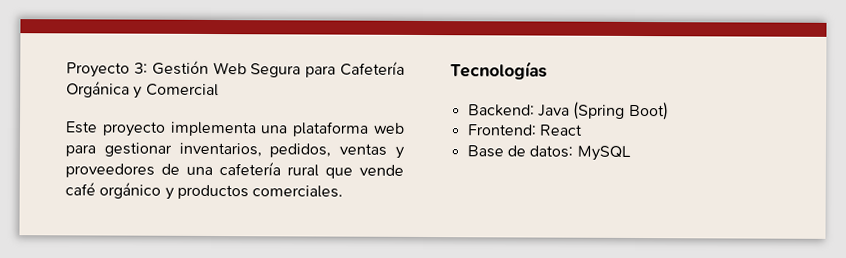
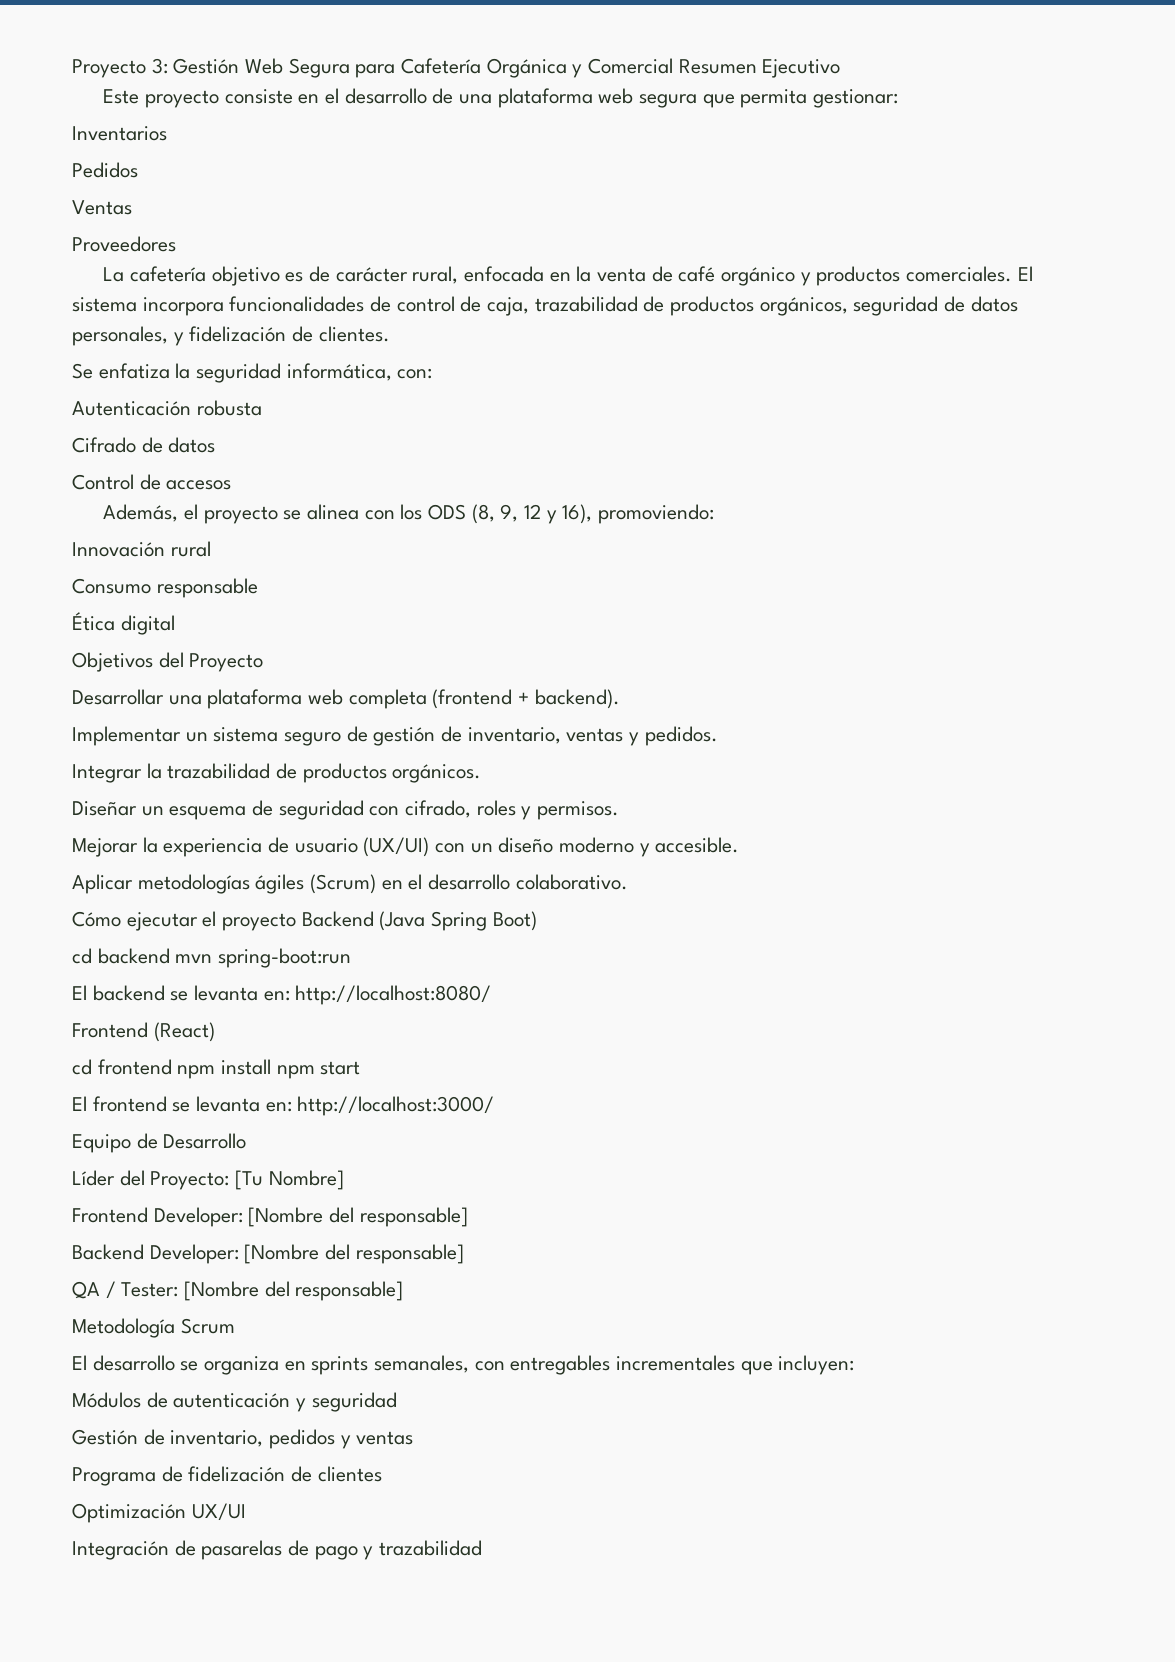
- Proyecto 3: Gestión Web Segura para Cafetería Orgánica y Comercial
+ Proyecto 3: Gestión Web Segura para Cafetería Orgánica y Comercial Resumen Ejecutivo
- Este proyecto implementa una plataforma web para gestionar inventarios, pedidos, ventas y proveedores de una cafetería rural que vende café orgánico y productos comerciales.
- Tecnologías
- Backend: Java (Spring Boot)
- Frontend: React
- Base de datos: MySQL
+ Este proyecto consiste en el desarrollo de una plataforma web segura que permita gestionar:
+ Inventarios
+ Pedidos
+ Ventas
+ Proveedores
+ La cafetería objetivo es de carácter rural, enfocada en la venta de café orgánico y productos comerciales. El sistema incorpora funcionalidades de control de caja, trazabilidad de productos orgánicos, seguridad de datos personales, y fidelización de clientes.
+ Se enfatiza la seguridad informática, con:
+ Autenticación robusta
+ Cifrado de datos
+ Control de accesos
+ Además, el proyecto se alinea con los ODS (8, 9, 12 y 16), promoviendo:
+ Innovación rural
+ Consumo responsable
+ Ética digital
+ Objetivos del Proyecto
+ Desarrollar una plataforma web completa (frontend + backend).
+ Implementar un sistema seguro de gestión de inventario, ventas y pedidos.
+ Integrar la trazabilidad de productos orgánicos.
+ Diseñar un esquema de seguridad con cifrado, roles y permisos.
+ Mejorar la experiencia de usuario (UX/UI) con un diseño moderno y accesible.
+ Aplicar metodologías ágiles (Scrum) en el desarrollo colaborativo.
+ Cómo ejecutar el proyecto Backend (Java Spring Boot)
+ cd backend mvn spring-boot:run
+ El backend se levanta en: http://localhost:8080/
+ Frontend (React)
+ cd frontend npm install npm start
+ El frontend se levanta en: http://localhost:3000/
+ Equipo de Desarrollo
+ Líder del Proyecto: [Tu Nombre]
+ Frontend Developer: [Nombre del responsable]
+ Backend Developer: [Nombre del responsable]
+ QA / Tester: [Nombre del responsable]
+ Metodología Scrum
+ El desarrollo se organiza en sprints semanales, con entregables incrementales que incluyen:
+ Módulos de autenticación y seguridad
+ Gestión de inventario, pedidos y ventas
+ Programa de fidelización de clientes
+ Optimización UX/UI
+ Integración de pasarelas de pago y trazabilidad

